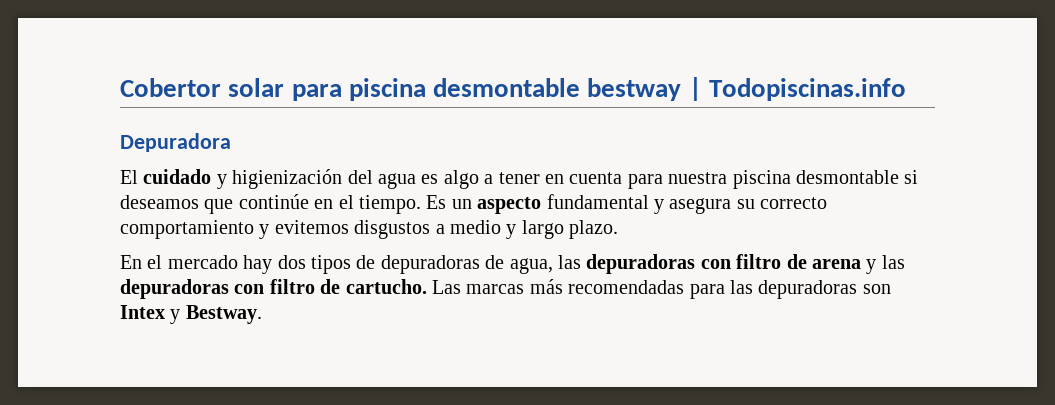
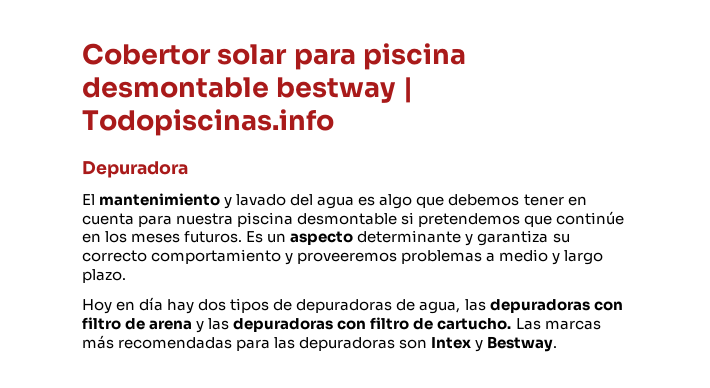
- El cuidado y higienización del agua es algo a tener en cuenta para nuestra piscina desmontable si deseamos que continúe en el tiempo. Es un aspecto fundamental y asegura su correcto comportamiento y evitemos disgustos a medio y largo plazo.
+ El mantenimiento y lavado del agua es algo que debemos tener en cuenta para nuestra piscina desmontable si pretendemos que continúe en los meses futuros. Es un aspecto determinante y garantiza su correcto comportamiento y proveeremos problemas a medio y largo plazo.
- En el mercado hay dos tipos de depuradoras de agua, las depuradoras con filtro de arena y las depuradoras con filtro de cartucho.
+ Hoy en día hay dos tipos de depuradoras de agua, las depuradoras con filtro de arena y las depuradoras con filtro de cartucho.

